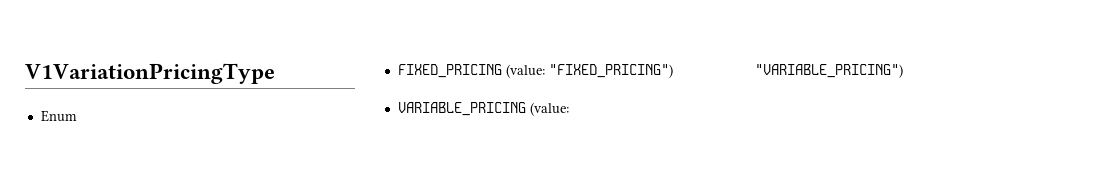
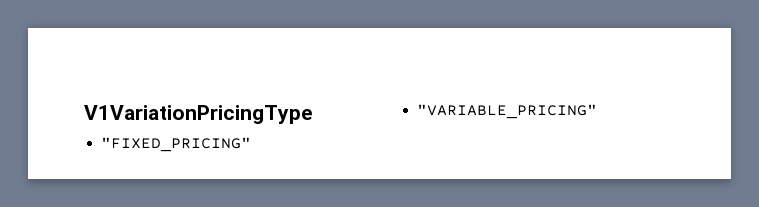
- Enum
- FIXED_PRICING (value: "FIXED_PRICING")
- VARIABLE_PRICING (value: "VARIABLE_PRICING")
+ "FIXED_PRICING"
+ "VARIABLE_PRICING"

